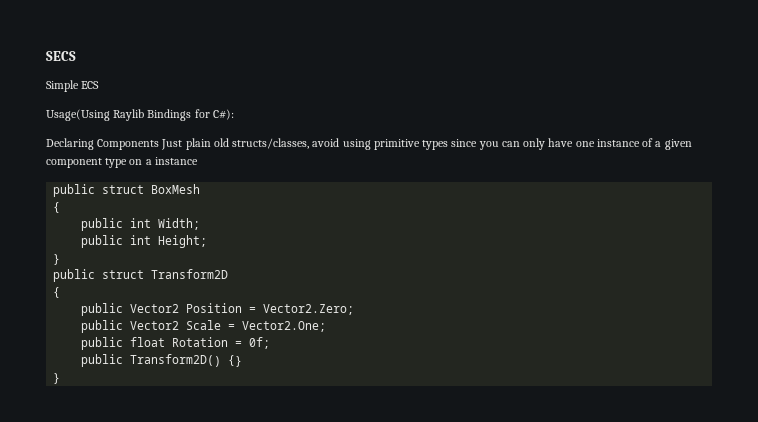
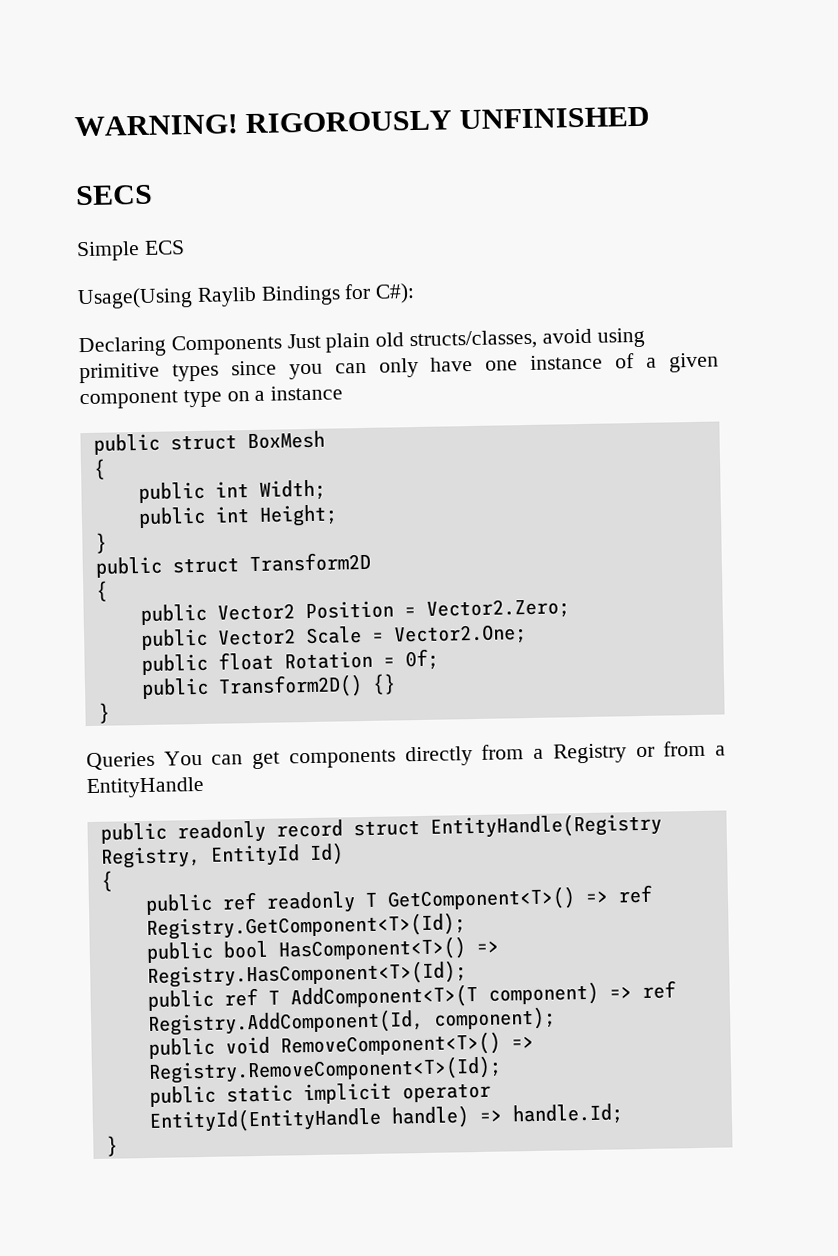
+ WARNING! RIGOROUSLY UNFINISHED
+ Queries You can get components directly from a Registry or from a EntityHandle
+ public readonly record struct EntityHandle(Registry Registry, EntityId Id)
+ {
+ public ref readonly T GetComponent<T>() => ref Registry.GetComponent<T>(Id);
+ public bool HasComponent<T>() => Registry.HasComponent<T>(Id);
+ public ref T AddComponent<T>(T component) => ref Registry.AddComponent(Id, component);
+ public void RemoveComponent<T>() => Registry.RemoveComponent<T>(Id);
+ public static implicit operator EntityId(EntityHandle handle) => handle.Id;
+ }

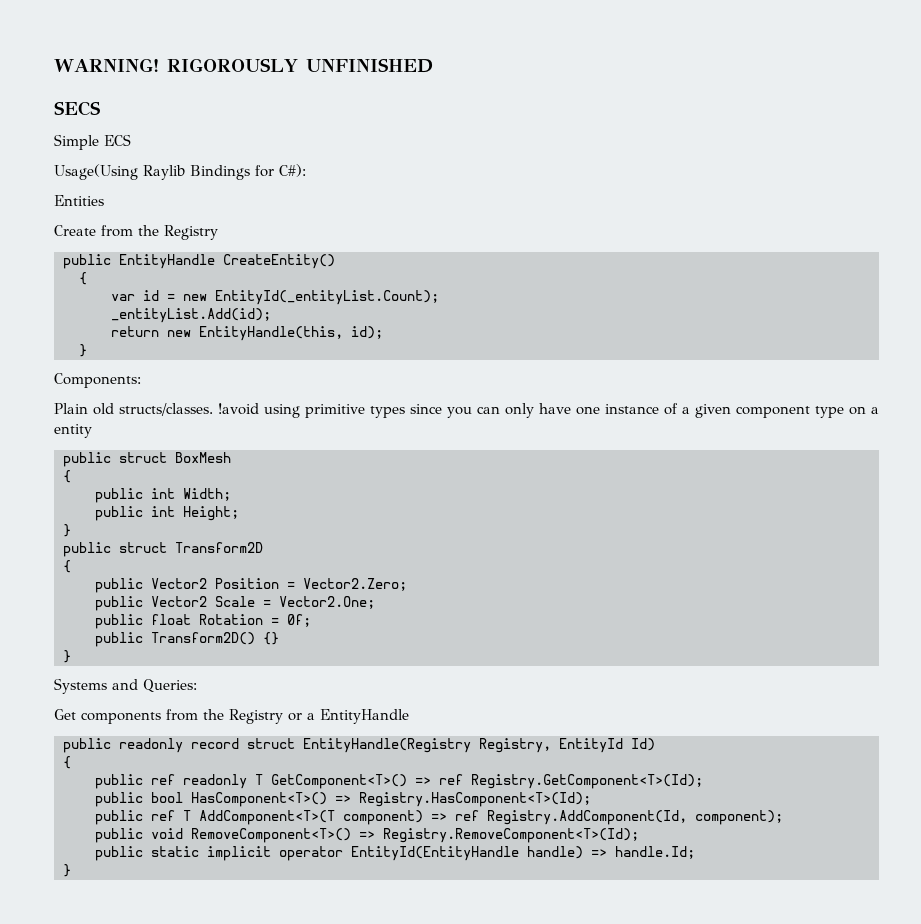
- Declaring Components Just plain old structs/classes, avoid using primitive types since you can only have one instance of a given component type on a instance
+ Entities
+ Create from the Registry
+ public EntityHandle CreateEntity()
+ {
+ var id = new EntityId(_entityList.Count);
+ _entityList.Add(id);
+ return new EntityHandle(this, id);
+ }
+ Components:
+ Plain old structs/classes. !avoid using primitive types since you can only have one instance of a given component type on a entity
- Queries You can get components directly from a Registry or from a EntityHandle
+ Systems and Queries:
+ Get components from the Registry or a EntityHandle

